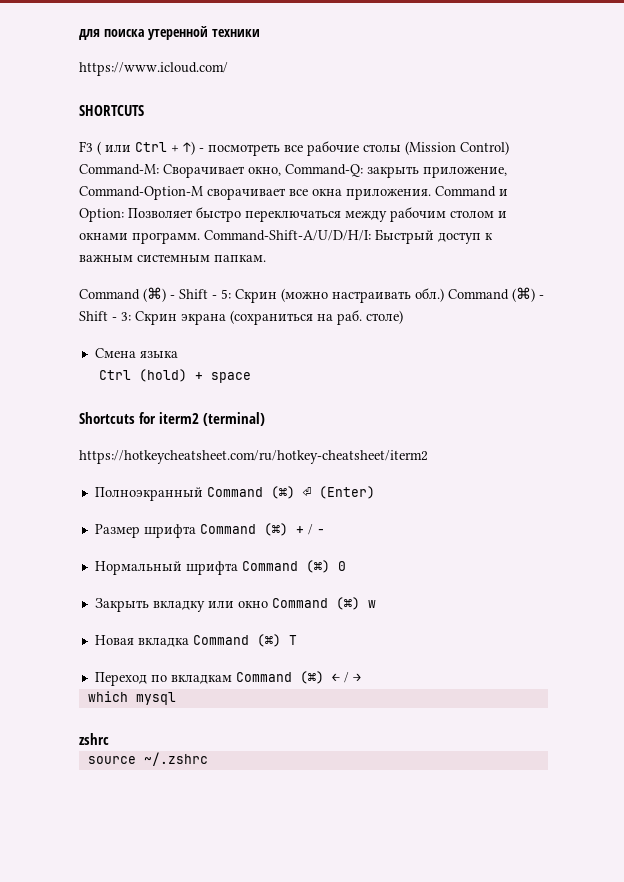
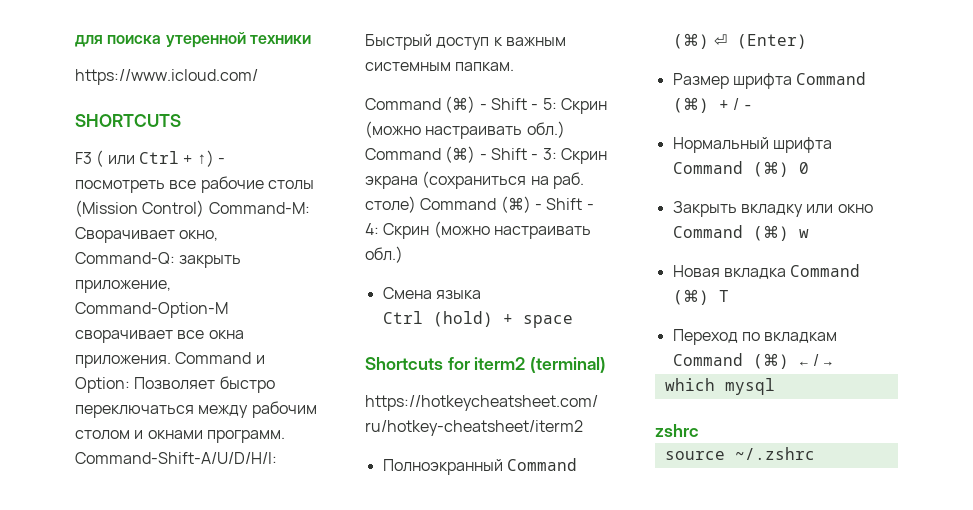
- Command (⌘) - Shift - 3: Скрин экрана (сохраниться на раб. столе)
+ Command (⌘) - Shift - 3: Скрин экрана (сохраниться на раб. столе) Command (⌘) - Shift - 4: Скрин (можно настраивать обл.)

